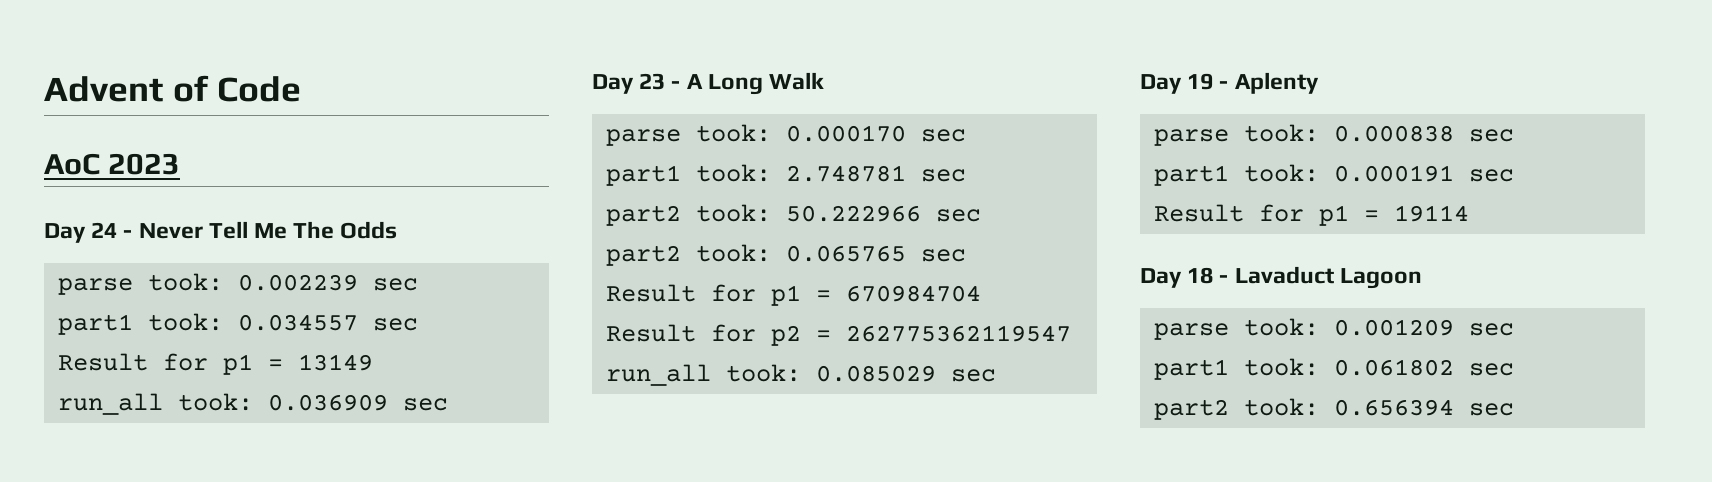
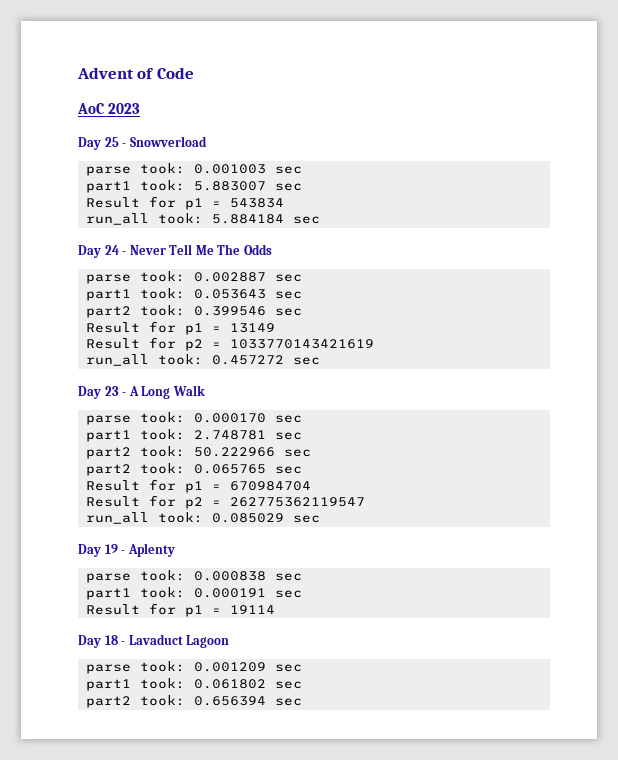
+ Day 25 - Snowverload
+ parse took: 0.001003 sec
+ part1 took: 5.883007 sec
+ Result for p1 = 543834
+ run_all took: 5.884184 sec
- parse took: 0.002239 sec
- part1 took: 0.034557 sec
+ parse took: 0.002887 sec
+ part1 took: 0.053643 sec
+ part2 took: 0.399546 sec
- run_all took: 0.036909 sec
+ Result for p2 = 1033770143421619
+ run_all took: 0.457272 sec

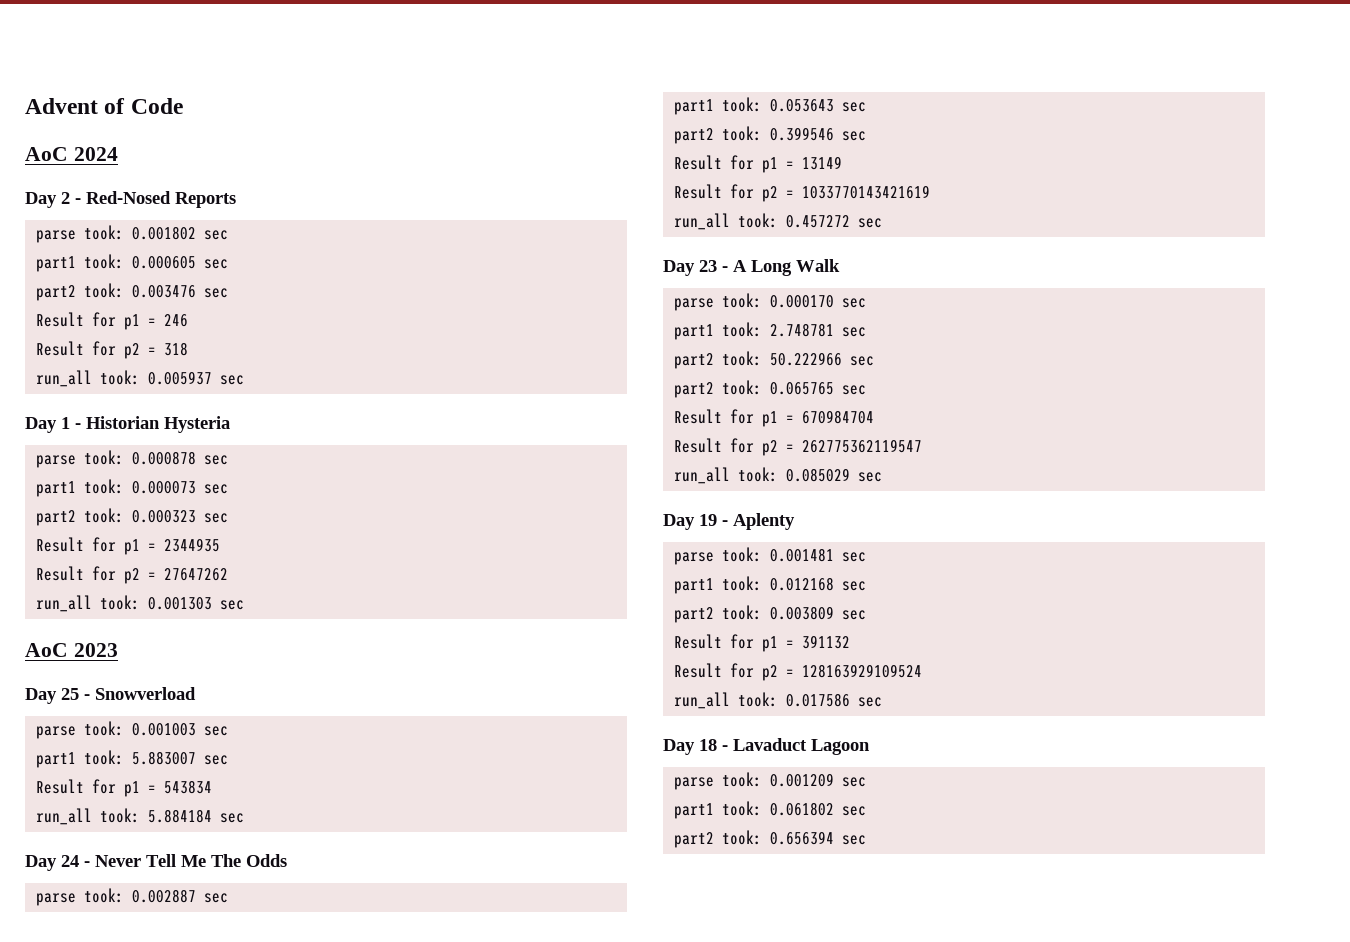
+ AoC 2024
+ Day 2 - Red-Nosed Reports
+ parse took: 0.001802 sec
+ part1 took: 0.000605 sec
+ part2 took: 0.003476 sec
+ Result for p1 = 246
+ Result for p2 = 318
+ run_all took: 0.005937 sec
+ Day 1 - Historian Hysteria
+ parse took: 0.000878 sec
+ part1 took: 0.000073 sec
+ part2 took: 0.000323 sec
+ Result for p1 = 2344935
+ Result for p2 = 27647262
+ run_all took: 0.001303 sec
- parse took: 0.000838 sec
- part1 took: 0.000191 sec
- Result for p1 = 19114
+ parse took: 0.001481 sec
+ part1 took: 0.012168 sec
+ part2 took: 0.003809 sec
+ Result for p1 = 391132
+ Result for p2 = 128163929109524
+ run_all took: 0.017586 sec

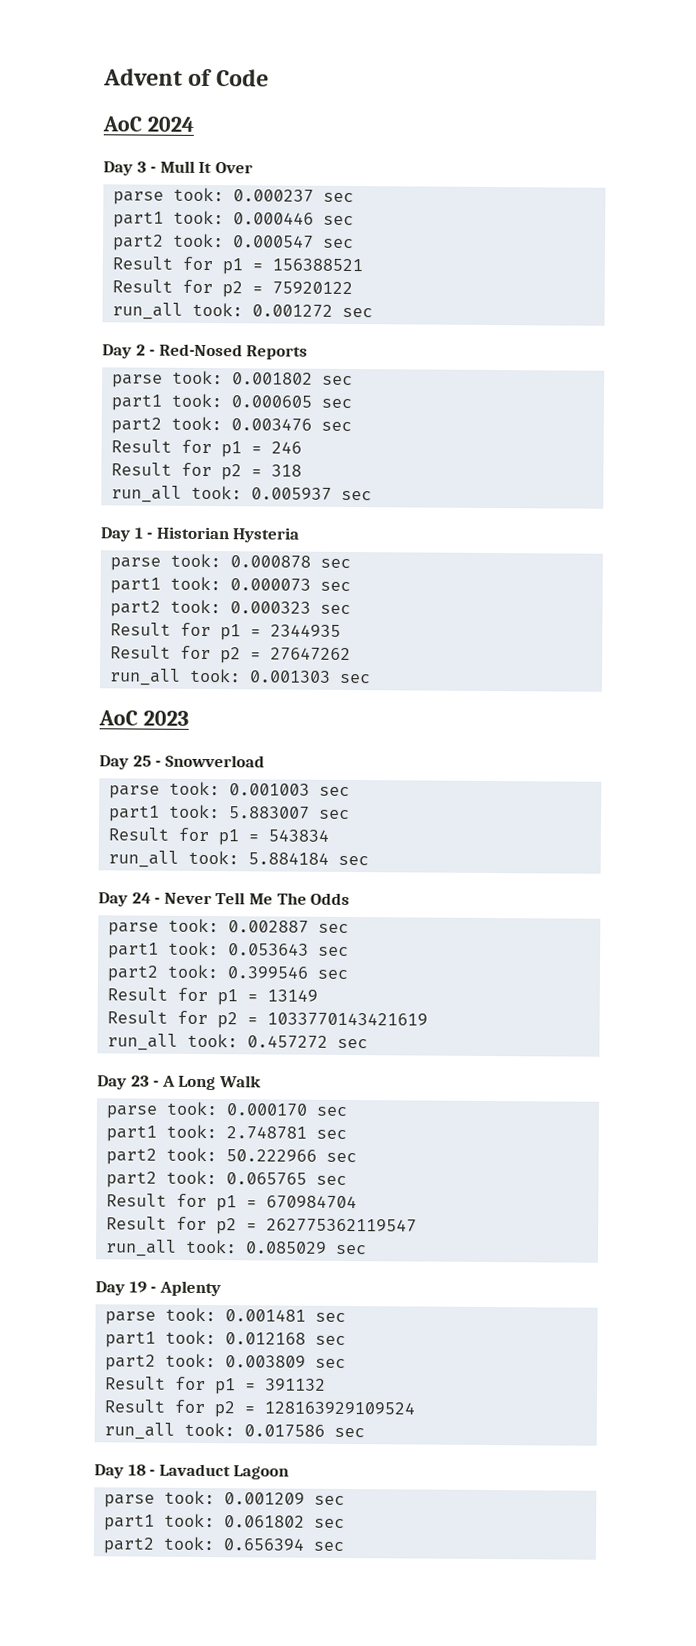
+ Day 3 - Mull It Over
+ parse took: 0.000237 sec
+ part1 took: 0.000446 sec
+ part2 took: 0.000547 sec
+ Result for p1 = 156388521
+ Result for p2 = 75920122
+ run_all took: 0.001272 sec

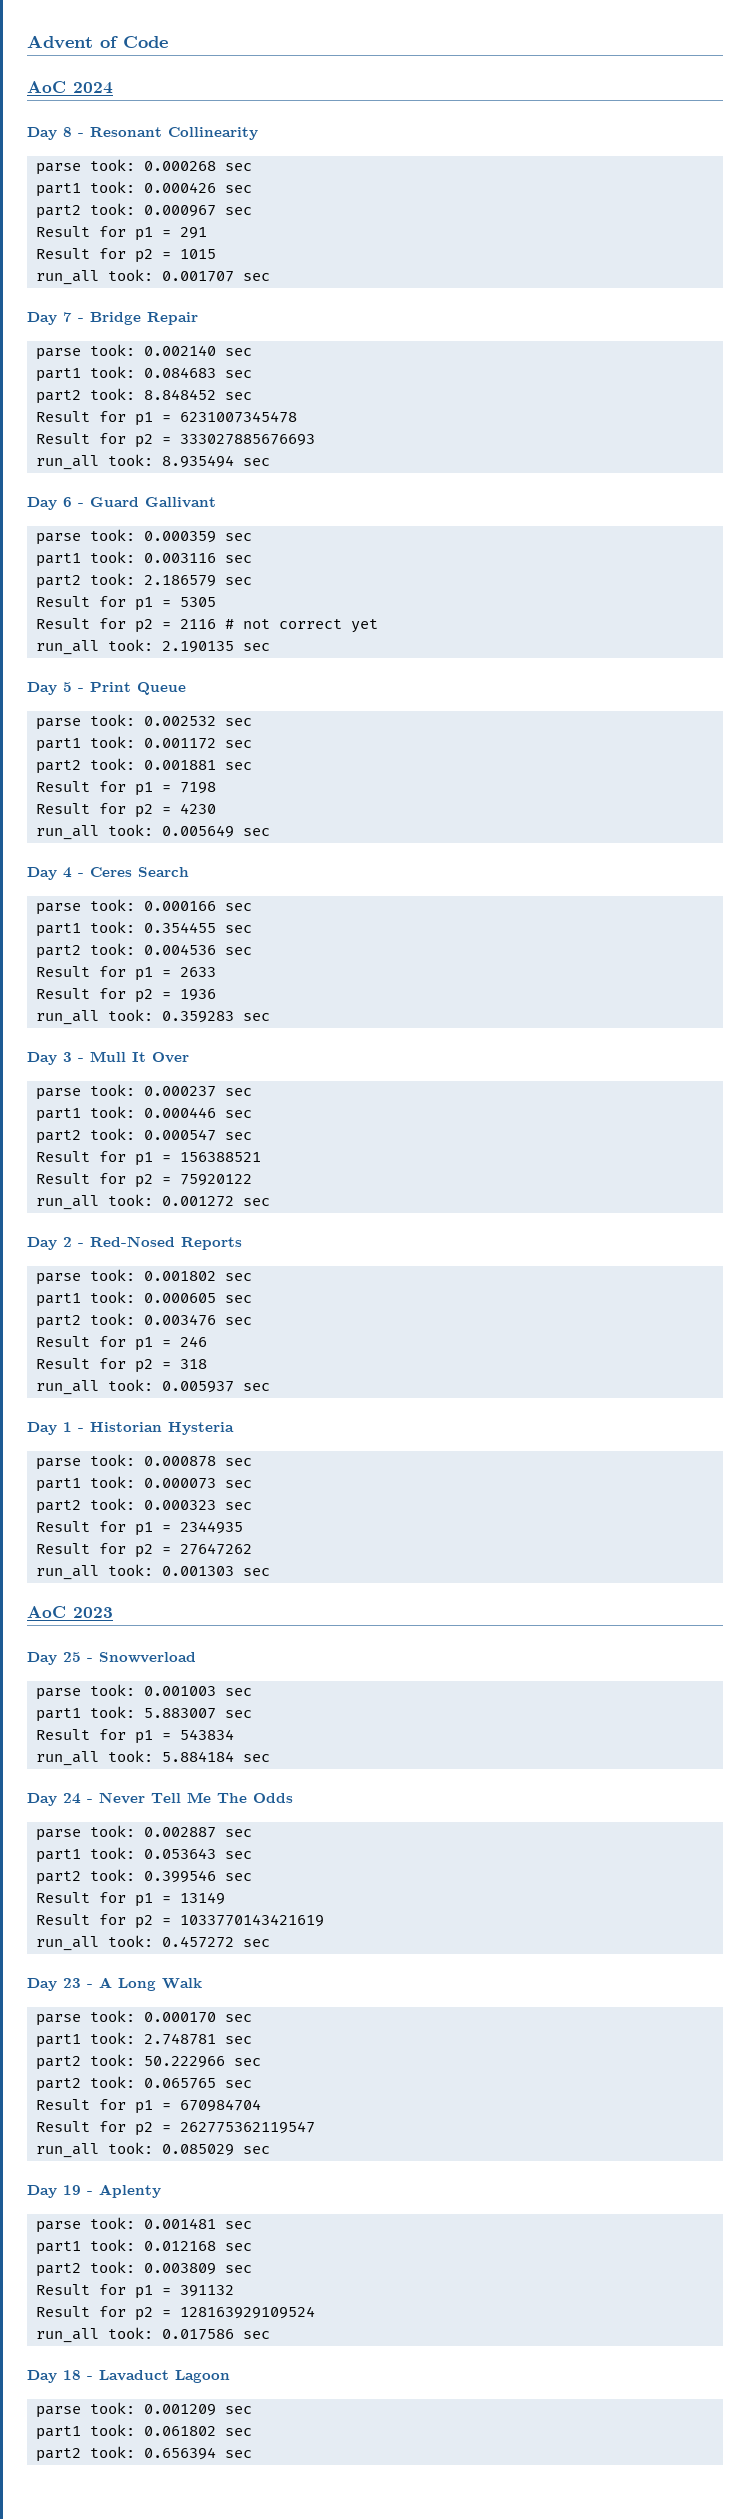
+ Day 8 - Resonant Collinearity
+ parse took: 0.000268 sec
+ part1 took: 0.000426 sec
+ part2 took: 0.000967 sec
+ Result for p1 = 291
+ Result for p2 = 1015
+ run_all took: 0.001707 sec
+ Day 7 - Bridge Repair
+ parse took: 0.002140 sec
+ part1 took: 0.084683 sec
+ part2 took: 8.848452 sec
+ Result for p1 = 6231007345478
+ Result for p2 = 333027885676693
+ run_all took: 8.935494 sec
+ Day 6 - Guard Gallivant
+ parse took: 0.000359 sec
+ part1 took: 0.003116 sec
+ part2 took: 2.186579 sec
+ Result for p1 = 5305
+ Result for p2 = 2116 # not correct yet
+ run_all took: 2.190135 sec
+ Day 5 - Print Queue
+ parse took: 0.002532 sec
+ part1 took: 0.001172 sec
+ part2 took: 0.001881 sec
+ Result for p1 = 7198
+ Result for p2 = 4230
+ run_all took: 0.005649 sec
+ Day 4 - Ceres Search
+ parse took: 0.000166 sec
+ part1 took: 0.354455 sec
+ part2 took: 0.004536 sec
+ Result for p1 = 2633
+ Result for p2 = 1936
+ run_all took: 0.359283 sec

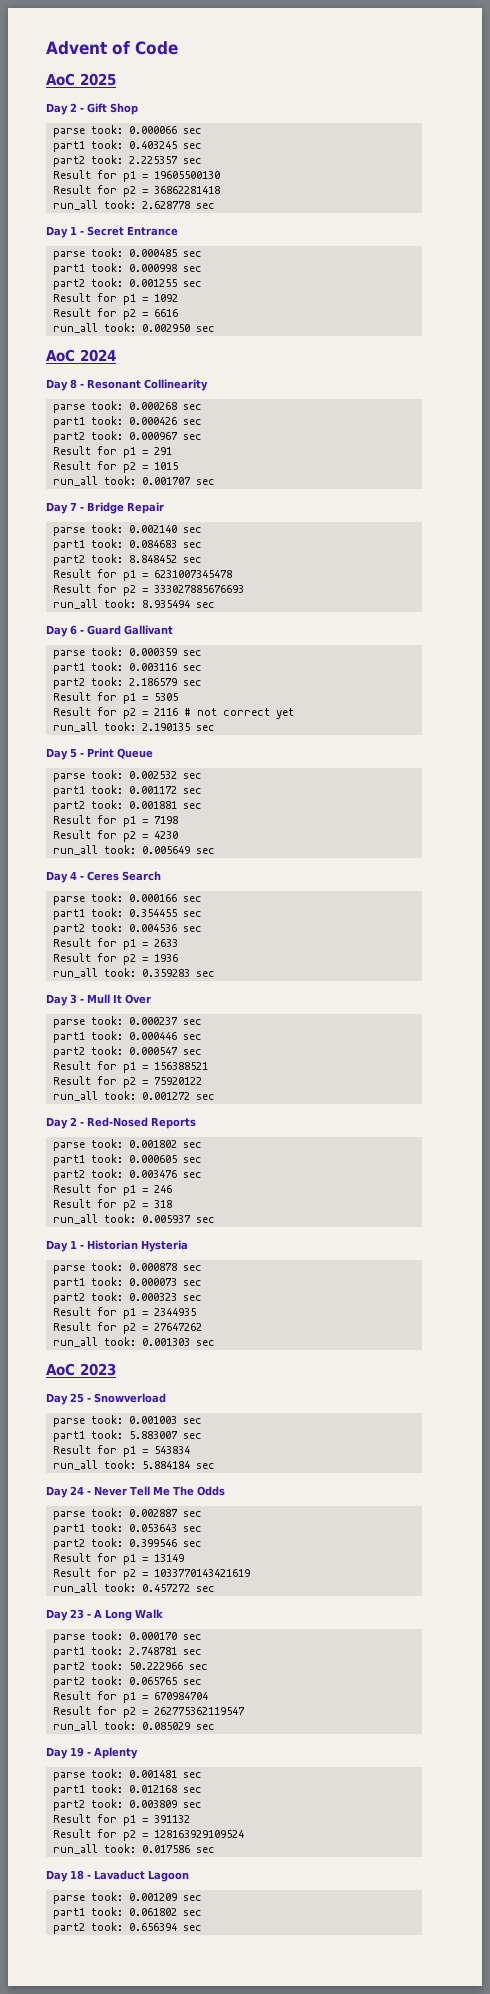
+ AoC 2025
+ Day 2 - Gift Shop
+ parse took: 0.000066 sec
+ part1 took: 0.403245 sec
+ part2 took: 2.225357 sec
+ Result for p1 = 19605500130
+ Result for p2 = 36862281418
+ run_all took: 2.628778 sec
+ Day 1 - Secret Entrance
+ parse took: 0.000485 sec
+ part1 took: 0.000998 sec
+ part2 took: 0.001255 sec
+ Result for p1 = 1092
+ Result for p2 = 6616
+ run_all took: 0.002950 sec

